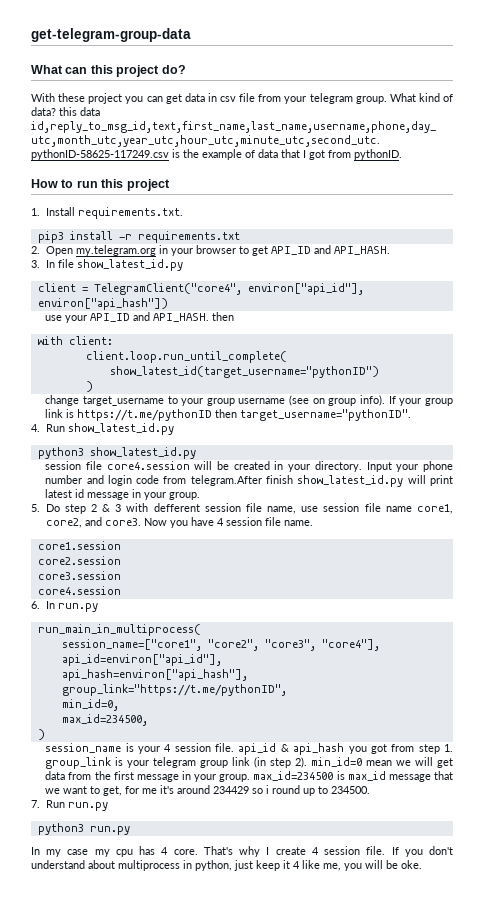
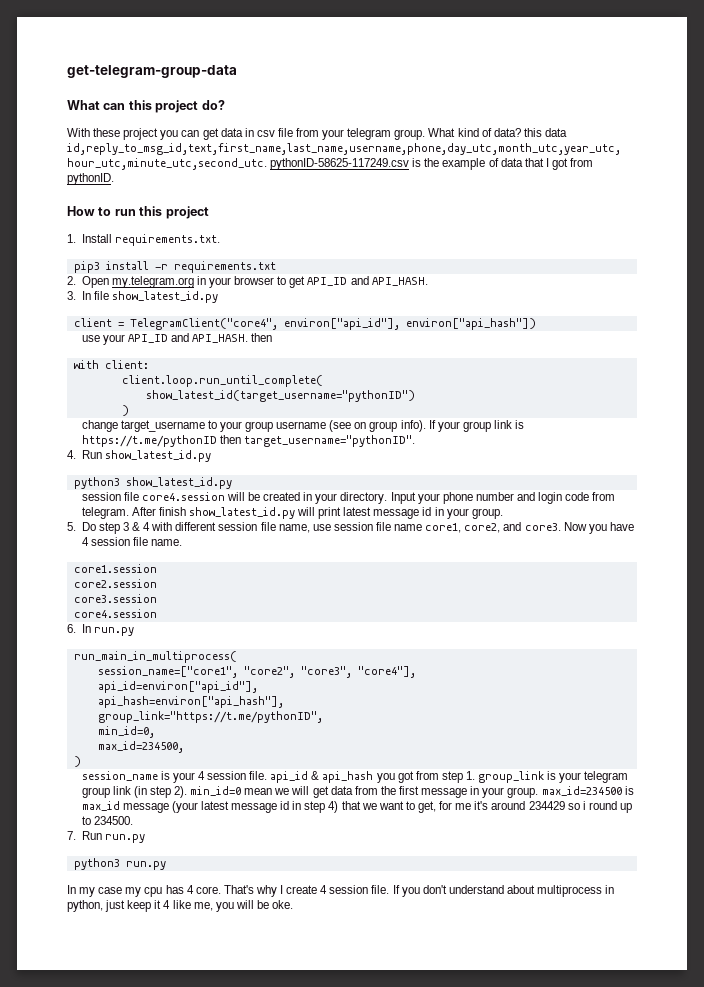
- Input your phone number and login code from telegram.After finish show_latest_id.py will print latest id message in your group.
+ Input your phone number and login code from telegram. After finish show_latest_id.py will print latest message id in your group.
- 5. Do step 2 & 3 with defferent session file name, use session file name core1, core2, and core3.
+ 5. Do step 3 & 4 with different session file name, use session file name core1, core2, and core3.
- session_name is your 4 session file. api_id & api_hash you got from step 1. group_link is your telegram group link (in step 2). min_id=0 mean we will get data from the first message in your group. max_id=234500 is max_id message that we want to get, for me it's around 234429 so i round up to 234500.
+ session_name is your 4 session file. api_id & api_hash you got from step 1. group_link is your telegram group link (in step 2). min_id=0 mean we will get data from the first message in your group. max_id=234500 is max_id message (your latest message id in step 4) that we want to get, for me it's around 234429 so i round up to 234500.

